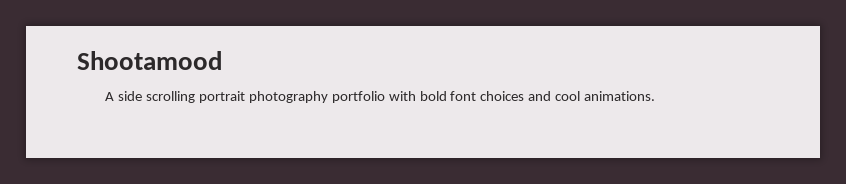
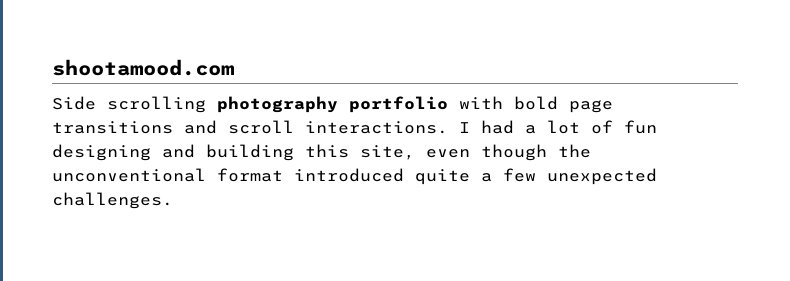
- Shootamood
- A side scrolling portrait photography portfolio with bold font choices and cool animations.
+ shootamood.com
+ Side scrolling photography portfolio with bold page transitions and scroll interactions. I had a lot of fun designing and building this site, even though the unconventional format introduced quite a few unexpected challenges.

